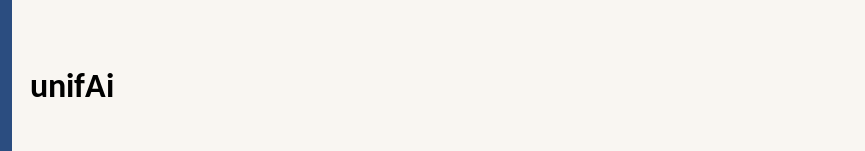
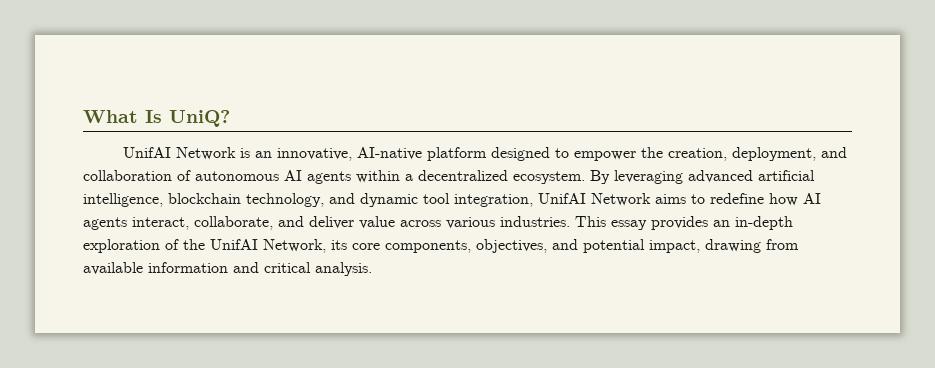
- unifAi
+ What Is UniQ?
+ UnifAI Network is an innovative, AI-native platform designed to empower the creation, deployment, and collaboration of autonomous AI agents within a decentralized ecosystem. By leveraging advanced artificial intelligence, blockchain technology, and dynamic tool integration, UnifAI Network aims to redefine how AI agents interact, collaborate, and deliver value across various industries. This essay provides an in-depth exploration of the UnifAI Network, its core components, objectives, and potential impact, drawing from available information and critical analysis.

